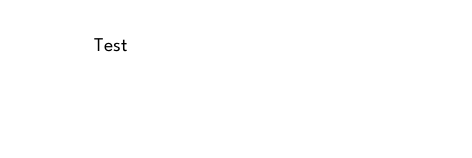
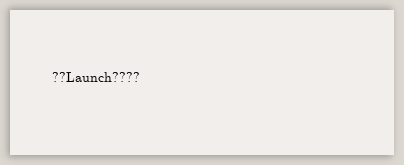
- Test
+ ??Launch????

